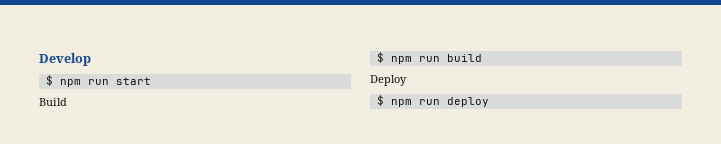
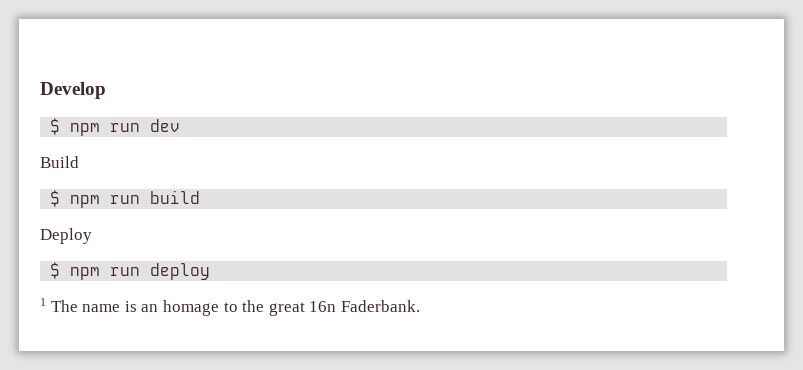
- $ npm run start
+ $ npm run dev
+ 1 The name is an homage to the great 16n Faderbank.

